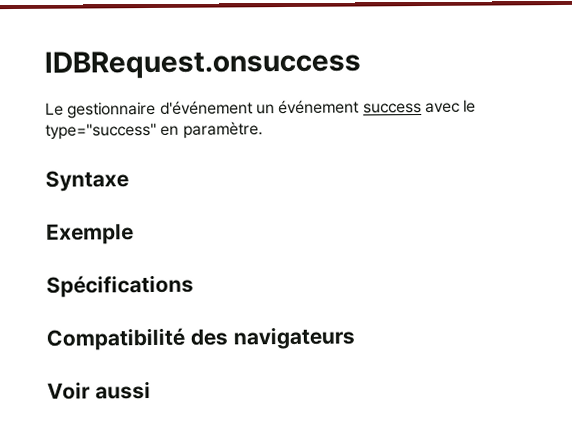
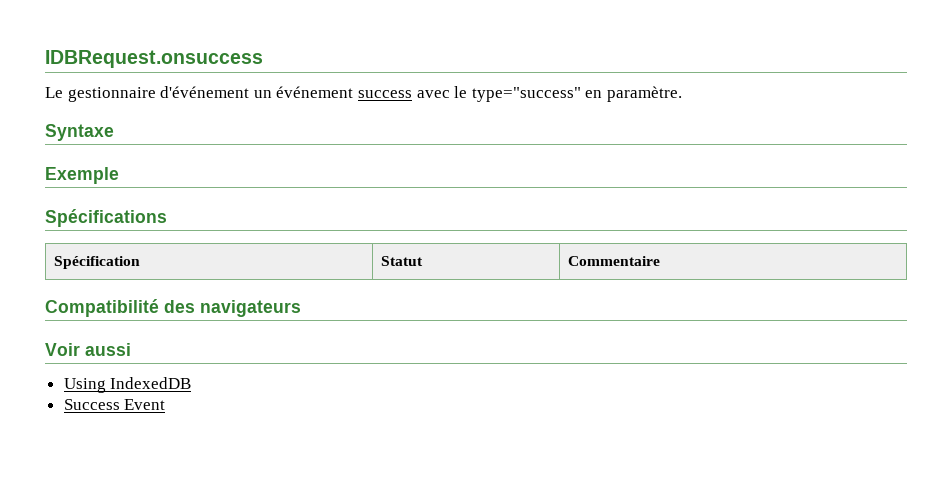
+ Spécification | Statut | Commentaire
+ Using IndexedDB
+ Success Event

